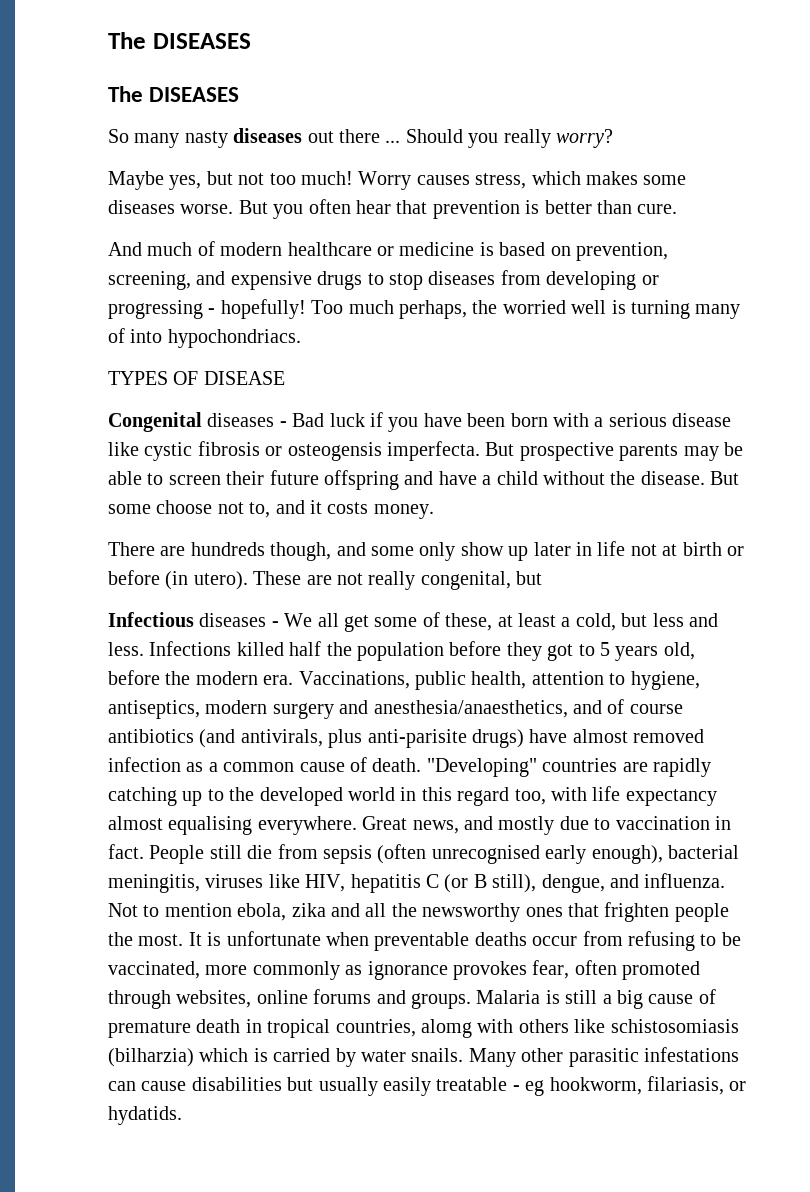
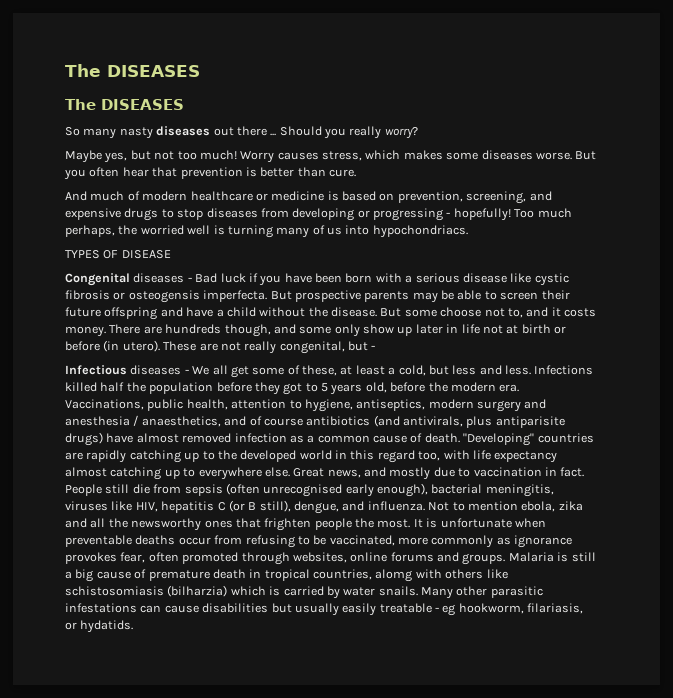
- Too much perhaps, the worried well is turning many of into hypochondriacs.
+ Too much perhaps, the worried well is turning many of us into hypochondriacs.
- But some choose not to, and it costs money.
- There are hundreds though, and some only show up later in life not at birth or before (in utero).
+ But some choose not to, and it costs money. There are hundreds though, and some only show up later in life not at birth or before (in utero).
- These are not really congenital, but
+ These are not really congenital, but -
- Vaccinations, public health, attention to hygiene, antiseptics, modern surgery and anesthesia/anaesthetics, and of course antibiotics (and antivirals, plus anti-parisite drugs) have almost removed infection as a common cause of death.
+ Vaccinations, public health, attention to hygiene, antiseptics, modern surgery and anesthesia / anaesthetics, and of course antibiotics (and antivirals, plus antiparisite drugs) have almost removed infection as a common cause of death.
- "Developing" countries are rapidly catching up to the developed world in this regard too, with life expectancy almost equalising everywhere.
+ "Developing" countries are rapidly catching up to the developed world in this regard too, with life expectancy almost catching up to everywhere else.

